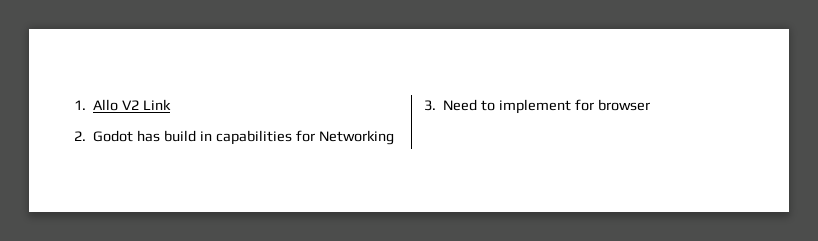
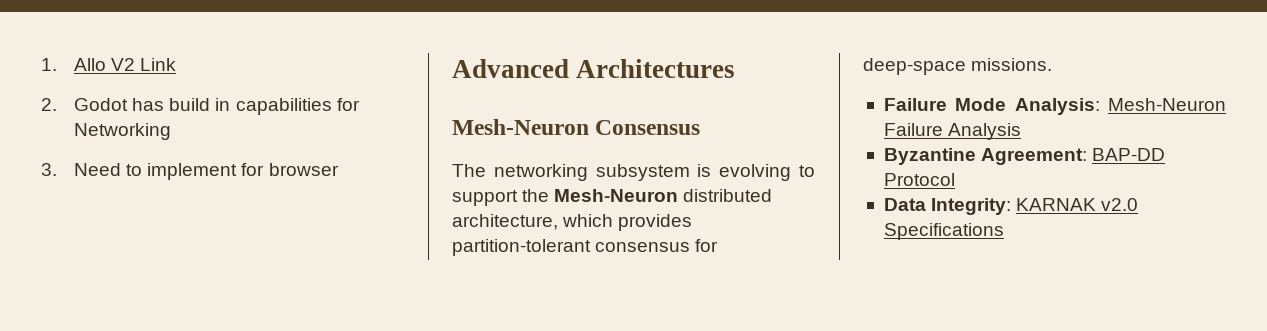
+ Advanced Architectures
+ Mesh-Neuron Consensus
+ The networking subsystem is evolving to support the Mesh-Neuron distributed architecture, which provides partition-tolerant consensus for deep-space missions.
+ Failure Mode Analysis: Mesh-Neuron Failure Analysis
+ Byzantine Agreement: BAP-DD Protocol
+ Data Integrity: KARNAK v2.0 Specifications

